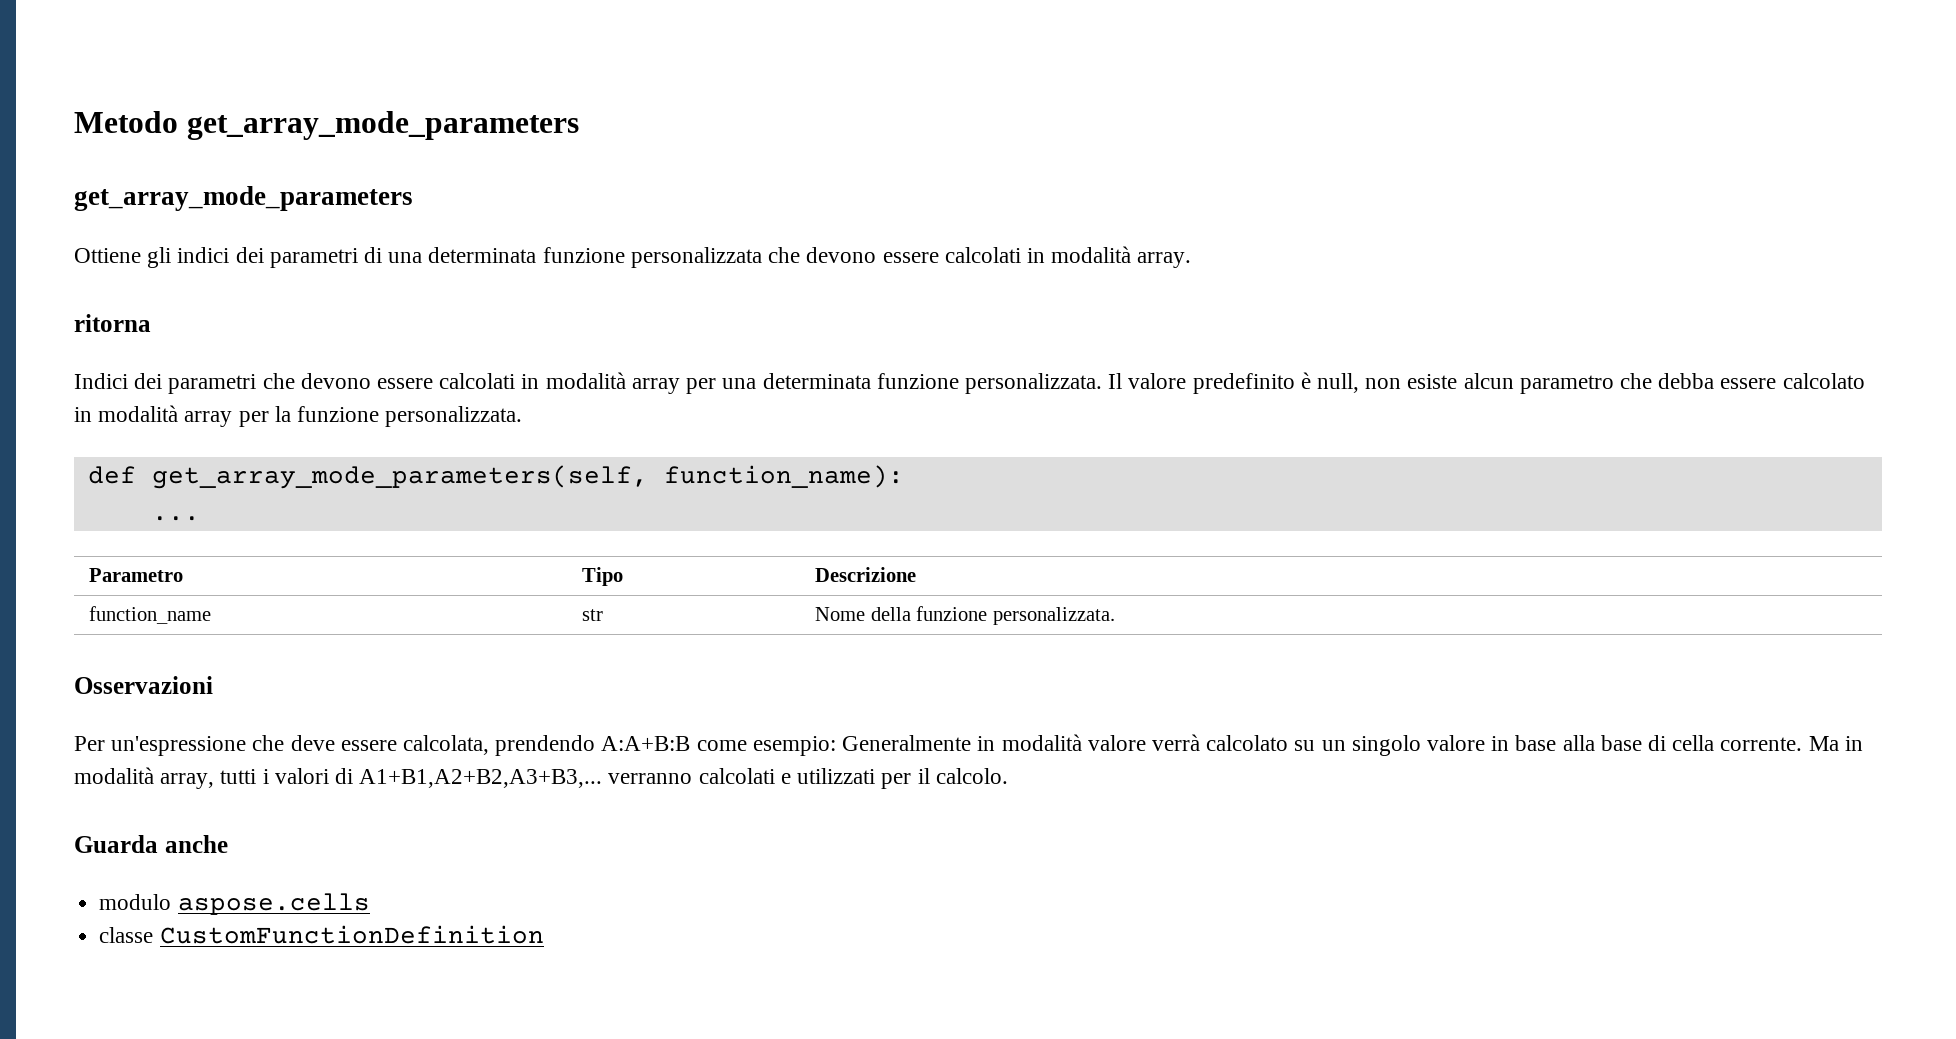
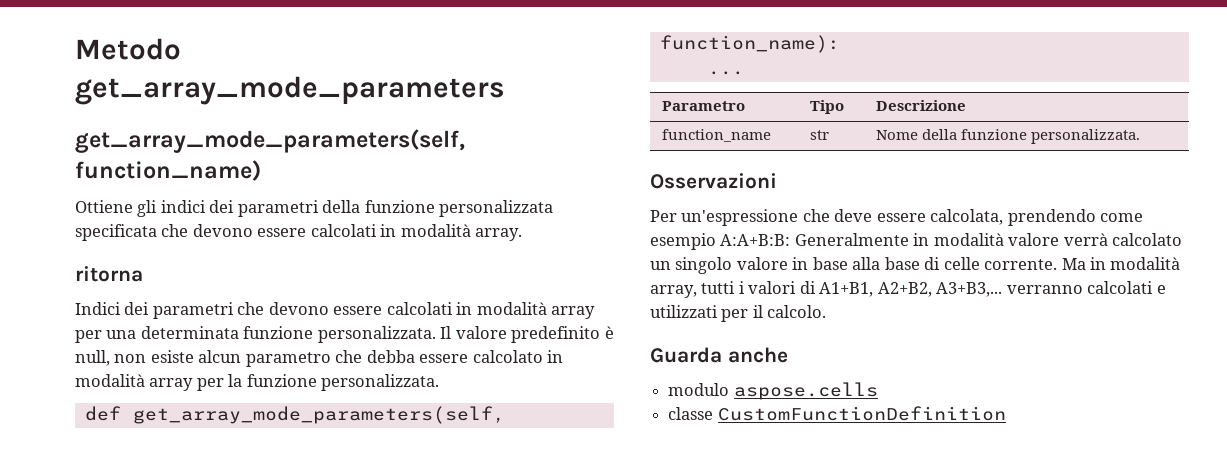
  Metodo get_array_mode_parameters
- get_array_mode_parameters
+ get_array_mode_parameters(self, function_name)
- Ottiene gli indici dei parametri di una determinata funzione personalizzata che devono essere calcolati in modalità array.
+ Ottiene gli indici dei parametri della funzione personalizzata specificata che devono essere calcolati in modalità array.
- Per un'espressione che deve essere calcolata, prendendo A:A+B:B come esempio: Generalmente in modalità valore verrà calcolato su un singolo valore in base alla base di cella corrente.
+ Per un'espressione che deve essere calcolata, prendendo come esempio A:A+B:B: Generalmente in modalità valore verrà calcolato un singolo valore in base alla base di celle corrente.
- Ma in modalità array, tutti i valori di A1+B1,A2+B2,A3+B3,... verranno calcolati e utilizzati per il calcolo.
+ Ma in modalità array, tutti i valori di A1+B1, A2+B2, A3+B3,... verranno calcolati e utilizzati per il calcolo.

